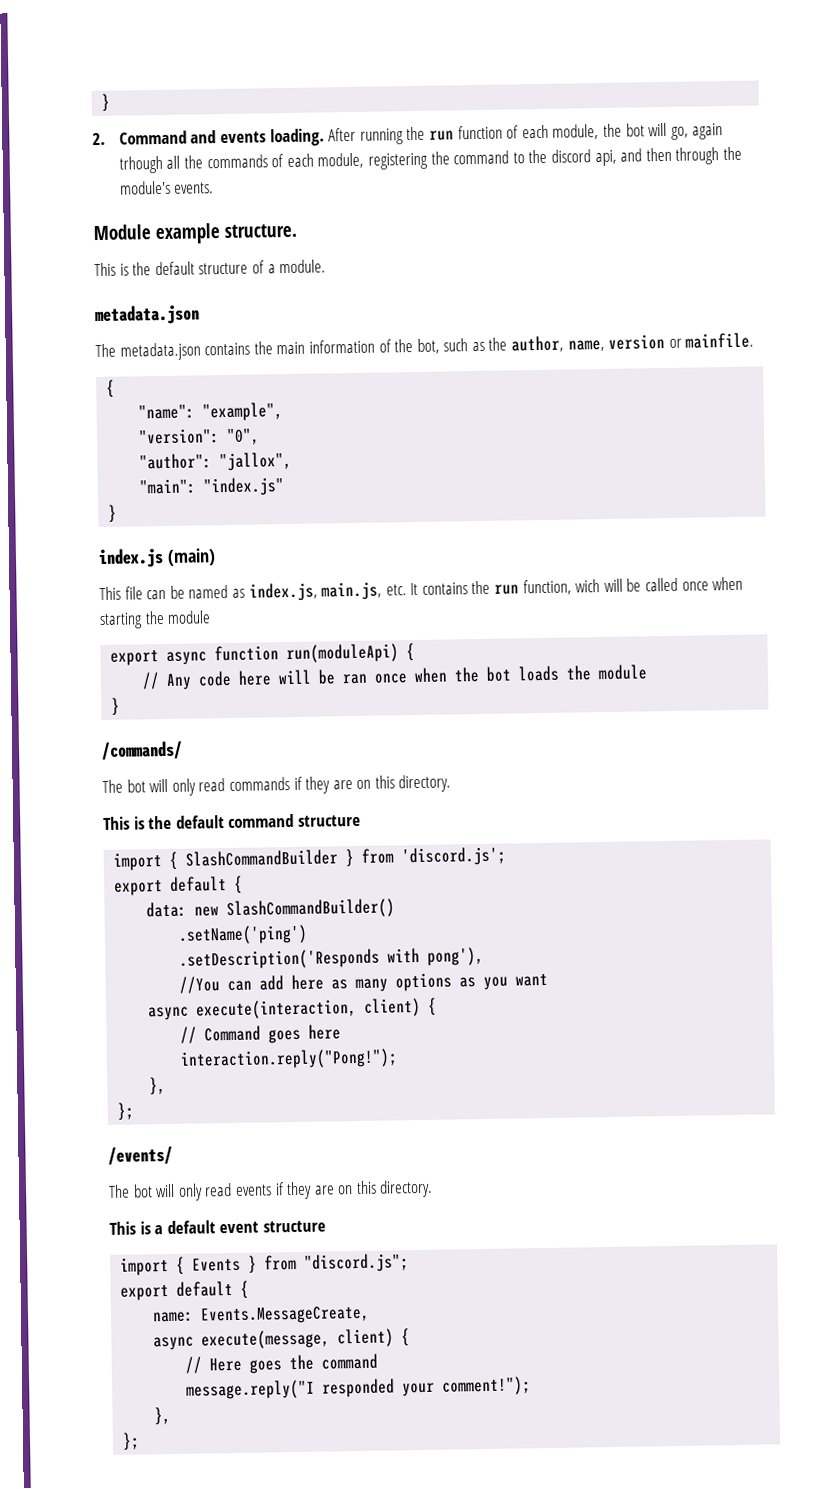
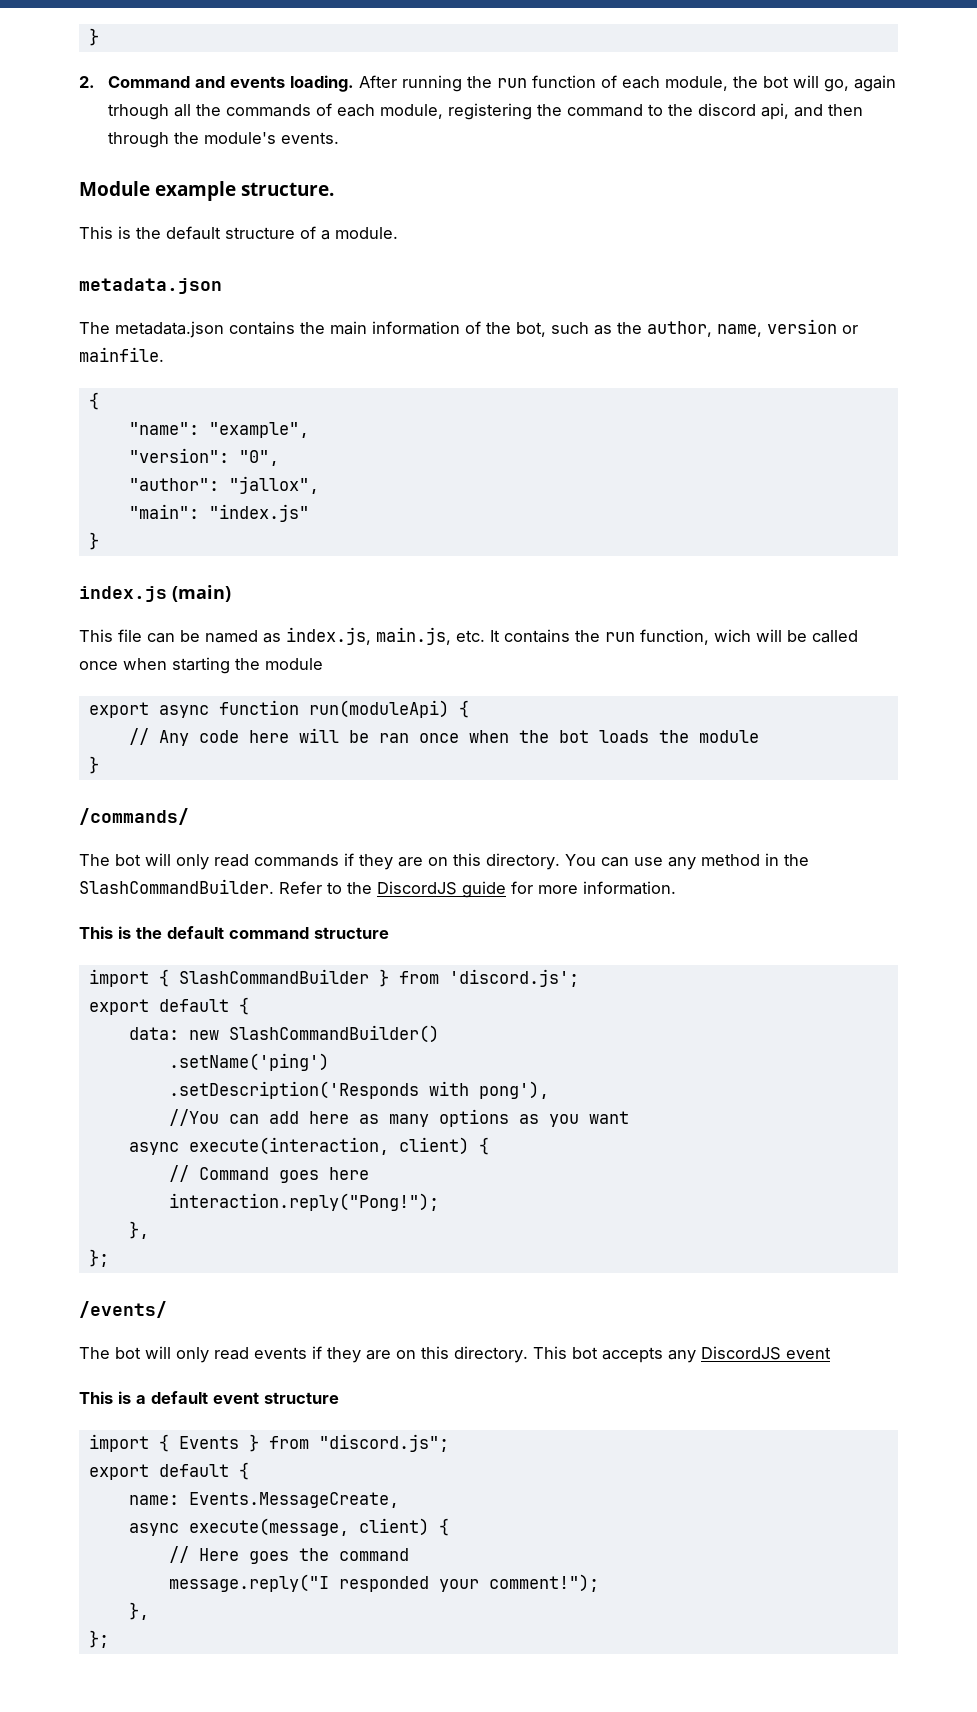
+ You can use any method in the SlashCommandBuilder. Refer to the DiscordJS guide for more information.
+ This bot accepts any DiscordJS event

